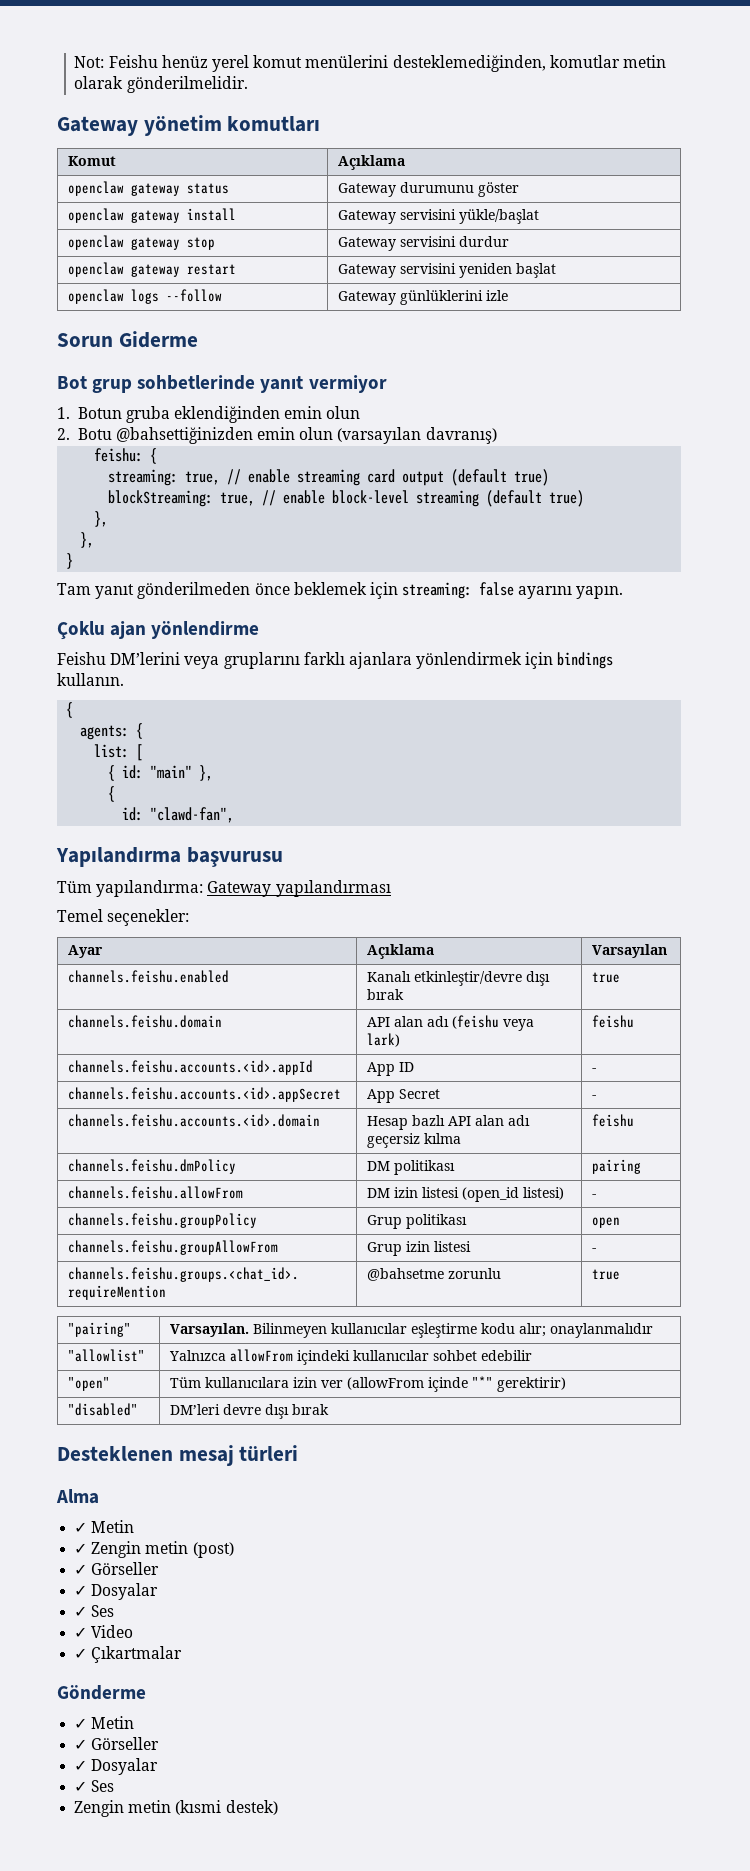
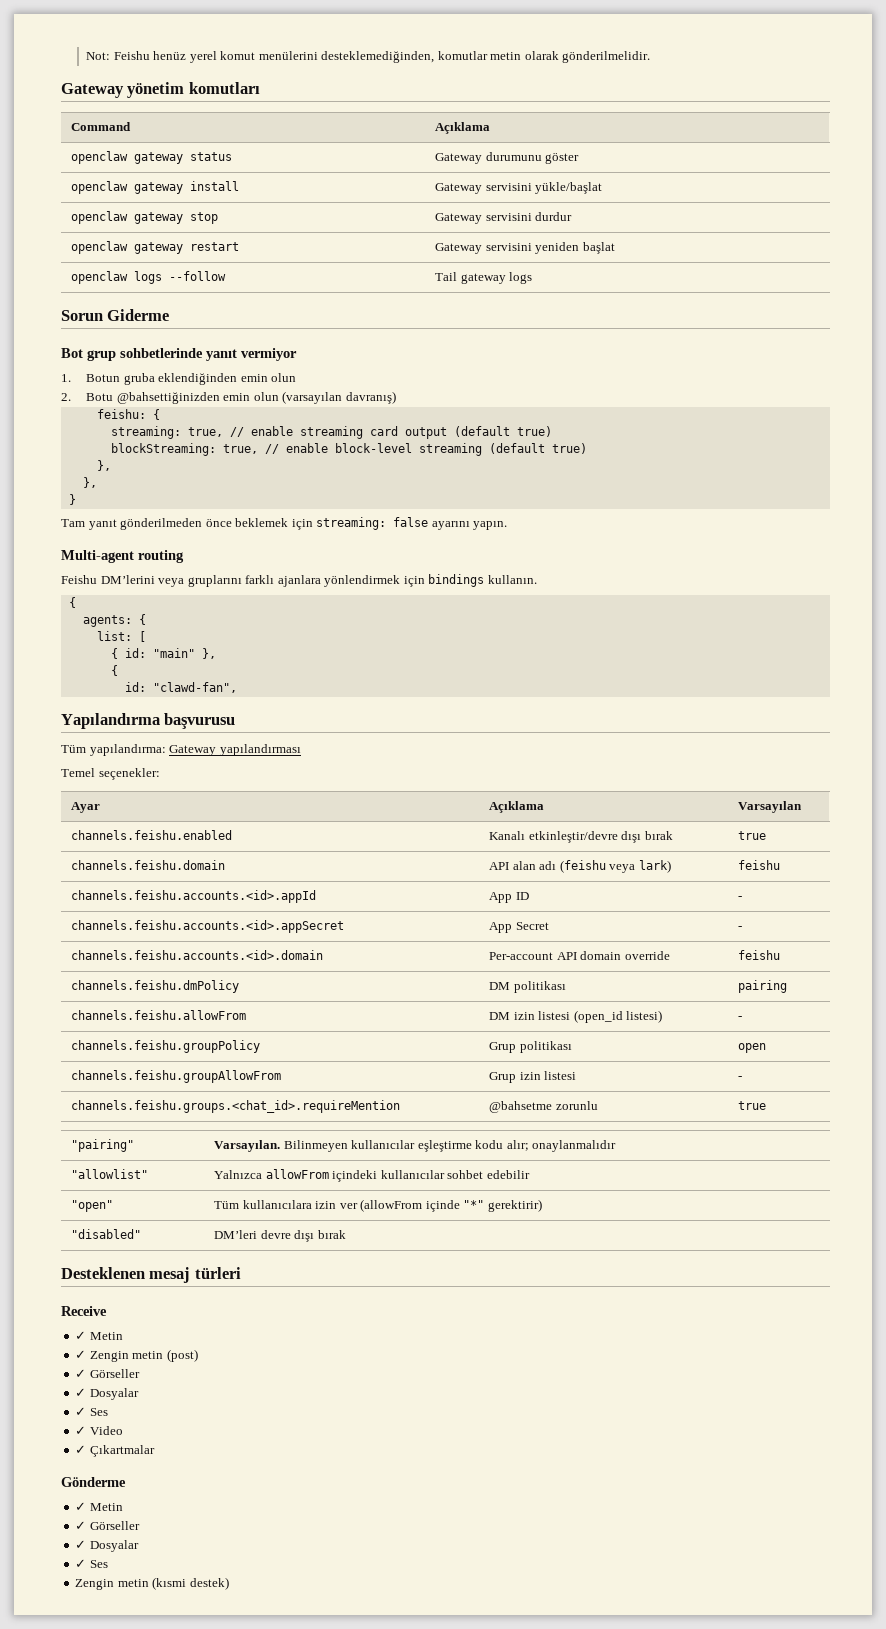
- Komut | Açıklama
+ Command | Açıklama
- openclaw logs --follow | Gateway günlüklerini izle
+ openclaw logs --follow | Tail gateway logs
- Çoklu ajan yönlendirme
+ Multi-agent routing
- channels.feishu.accounts.<id>.domain | Hesap bazlı API alan adı geçersiz kılma | feishu
+ channels.feishu.accounts.<id>.domain | Per-account API domain override | feishu
- Alma
+ Receive

